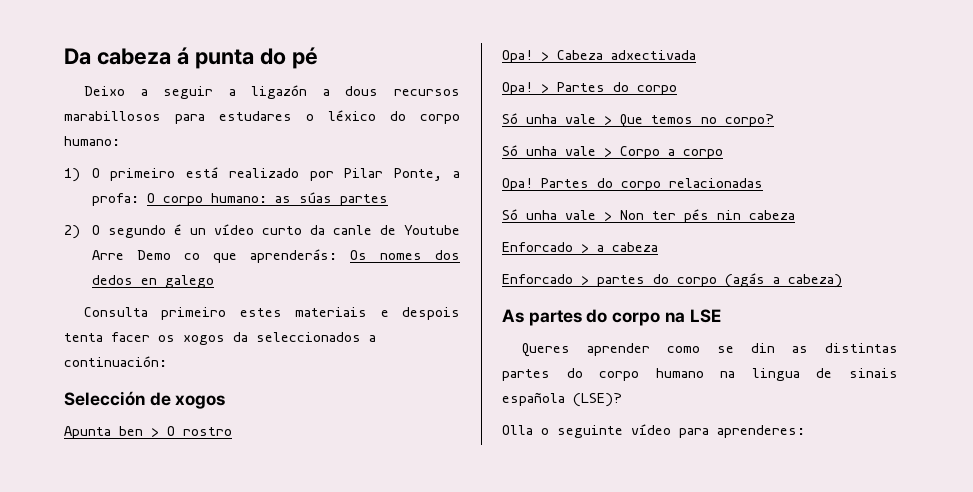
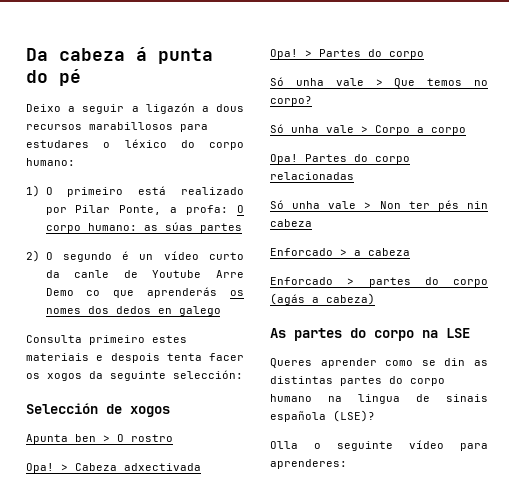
- 2) O segundo é un vídeo curto da canle de Youtube Arre Demo co que aprenderás: Os nomes dos dedos en galego
+ 2) O segundo é un vídeo curto da canle de Youtube Arre Demo co que aprenderás os nomes dos dedos en galego
- Consulta primeiro estes materiais e despois tenta facer os xogos da seleccionados a continuación:
+ Consulta primeiro estes materiais e despois tenta facer os xogos da seguinte selección:

